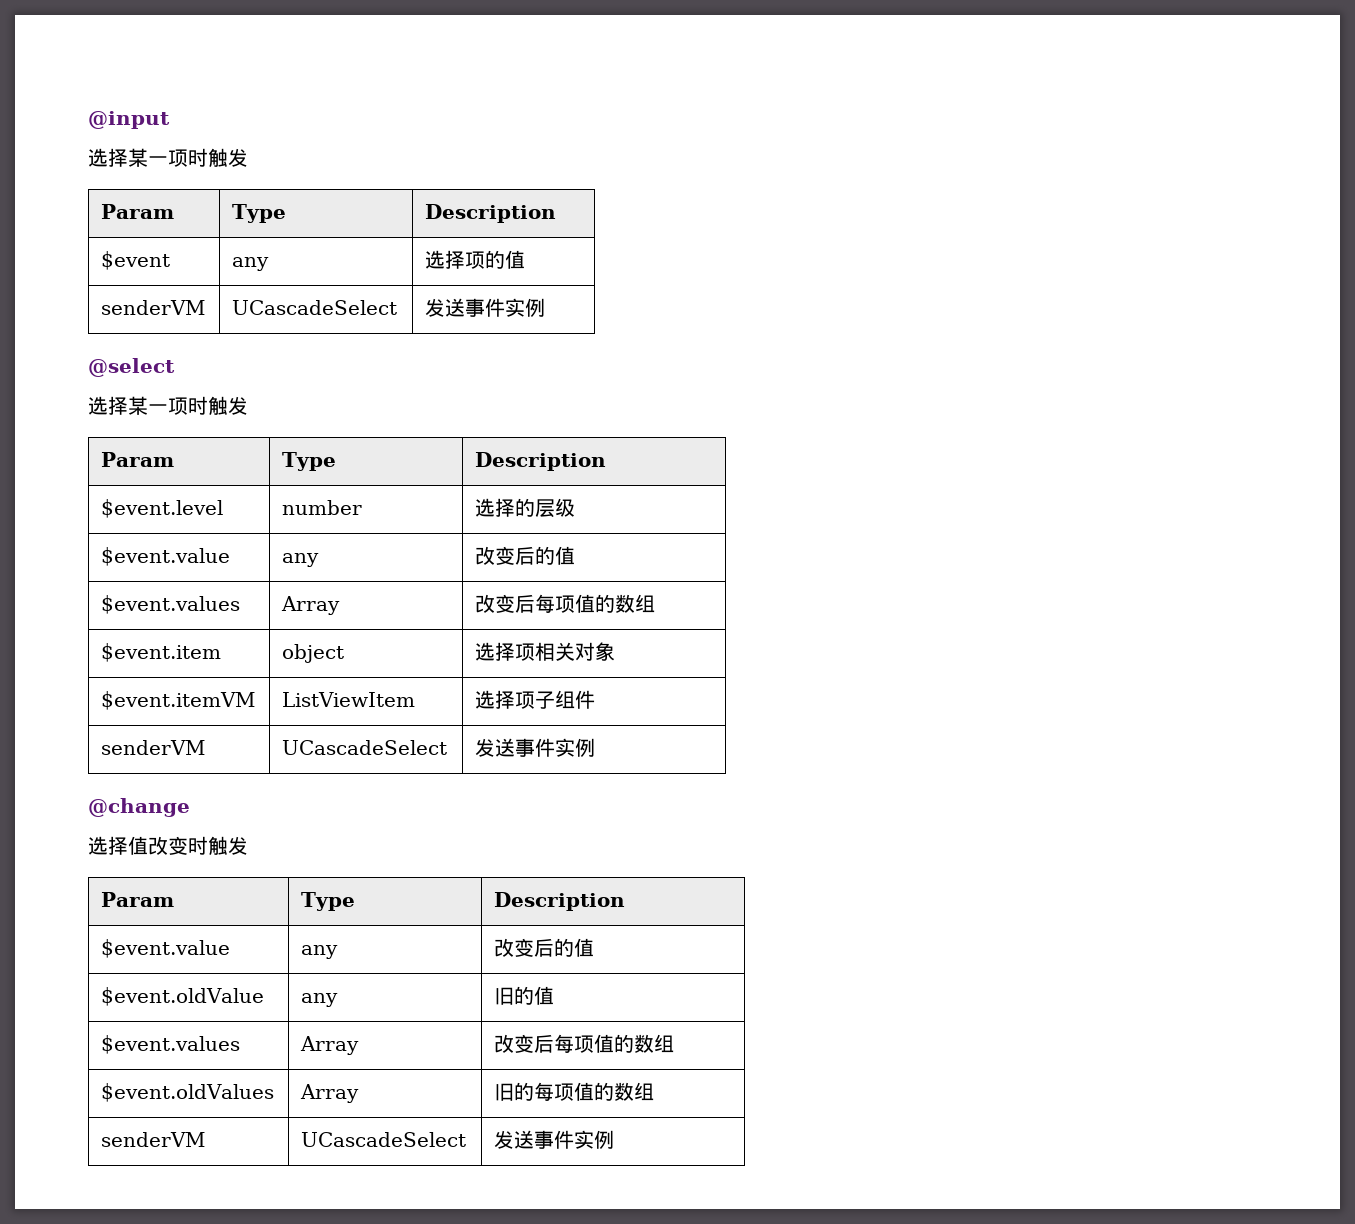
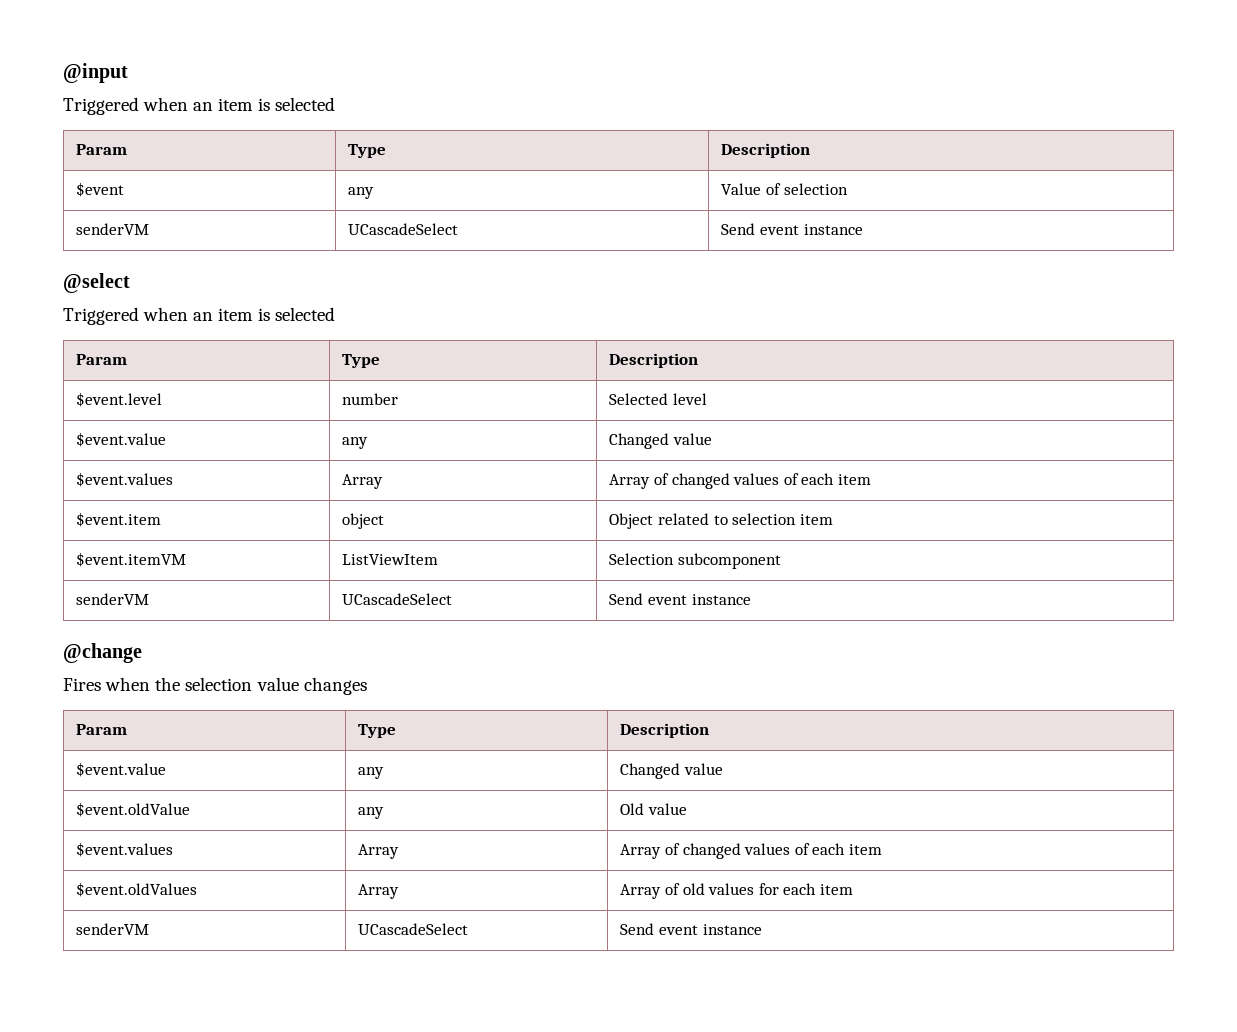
  @input
- 选择某一项时触发
+ Triggered when an item is selected
- $event | any | 选择项的值
- senderVM | UCascadeSelect | 发送事件实例
+ $event | any | Value of selection
+ senderVM | UCascadeSelect | Send event instance
  @select
- 选择某一项时触发
+ Triggered when an item is selected
- $event.level | number | 选择的层级
- $event.value | any | 改变后的值
- $event.values | Array | 改变后每项值的数组
- $event.item | object | 选择项相关对象
+ $event.level | number | Selected level
+ $event.value | any | Changed value
+ $event.values | Array | Array of changed values of each item
+ $event.item | object | Object related to selection item
- $event.itemVM | ListViewItem | 选择项子组件
- senderVM | UCascadeSelect | 发送事件实例
+ $event.itemVM | ListViewItem | Selection subcomponent
+ senderVM | UCascadeSelect | Send event instance
  @change
- 选择值改变时触发
+ Fires when the selection value changes
  Param | Type | Description
- $event.value | any | 改变后的值
+ $event.value | any | Changed value
- $event.oldValue | any | 旧的值
- $event.values | Array | 改变后每项值的数组
- $event.oldValues | Array | 旧的每项值的数组
- senderVM | UCascadeSelect | 发送事件实例
+ $event.oldValue | any | Old value
+ $event.values | Array | Array of changed values of each item
+ $event.oldValues | Array | Array of old values for each item
+ senderVM | UCascadeSelect | Send event instance

